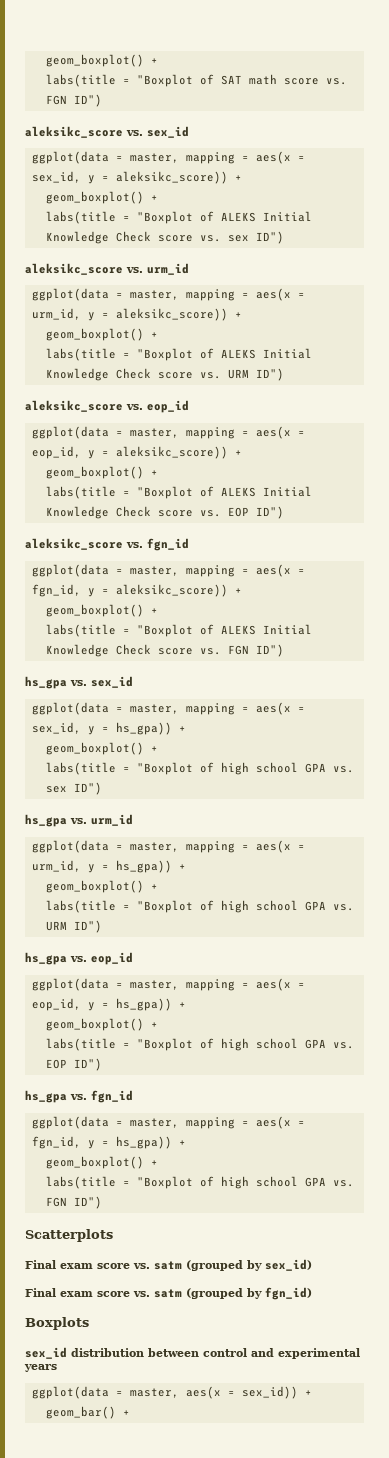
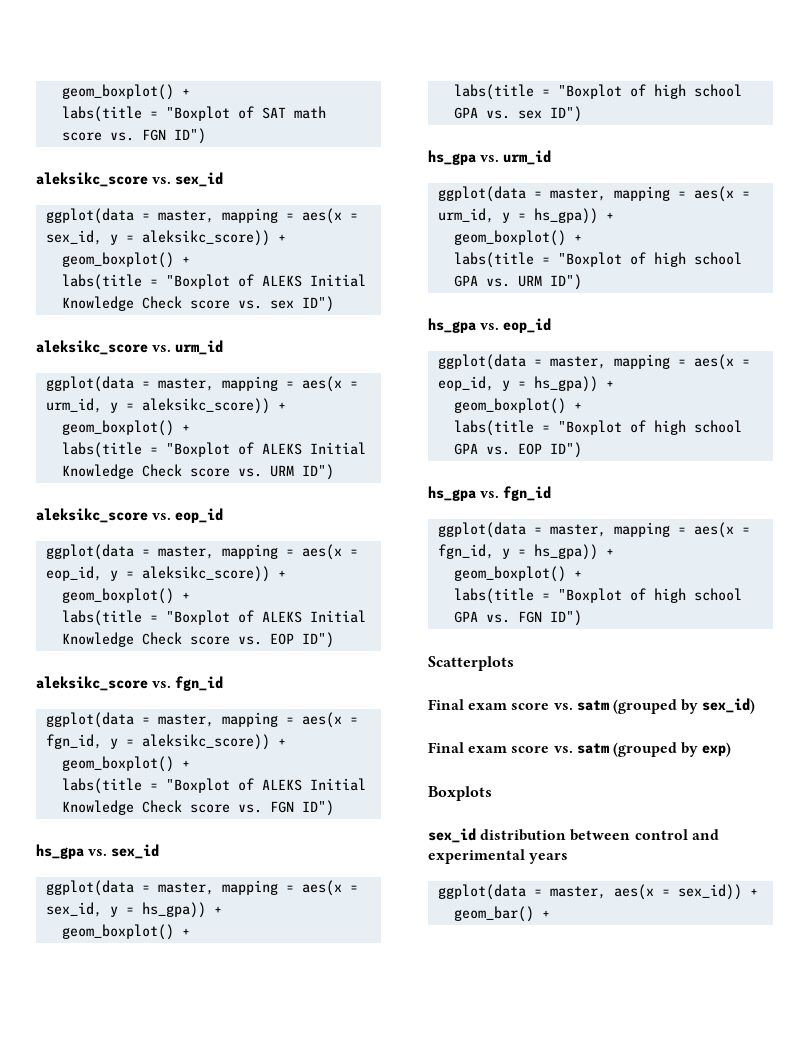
- Final exam score vs. satm (grouped by fgn_id)
+ Final exam score vs. satm (grouped by exp)

